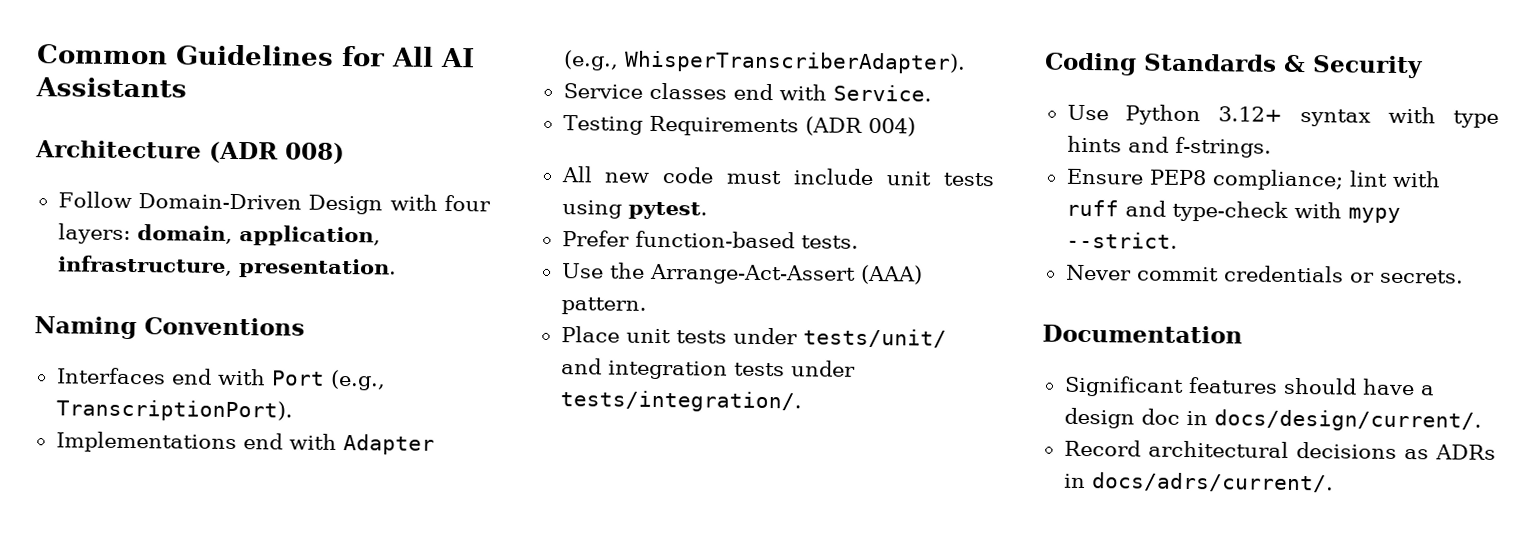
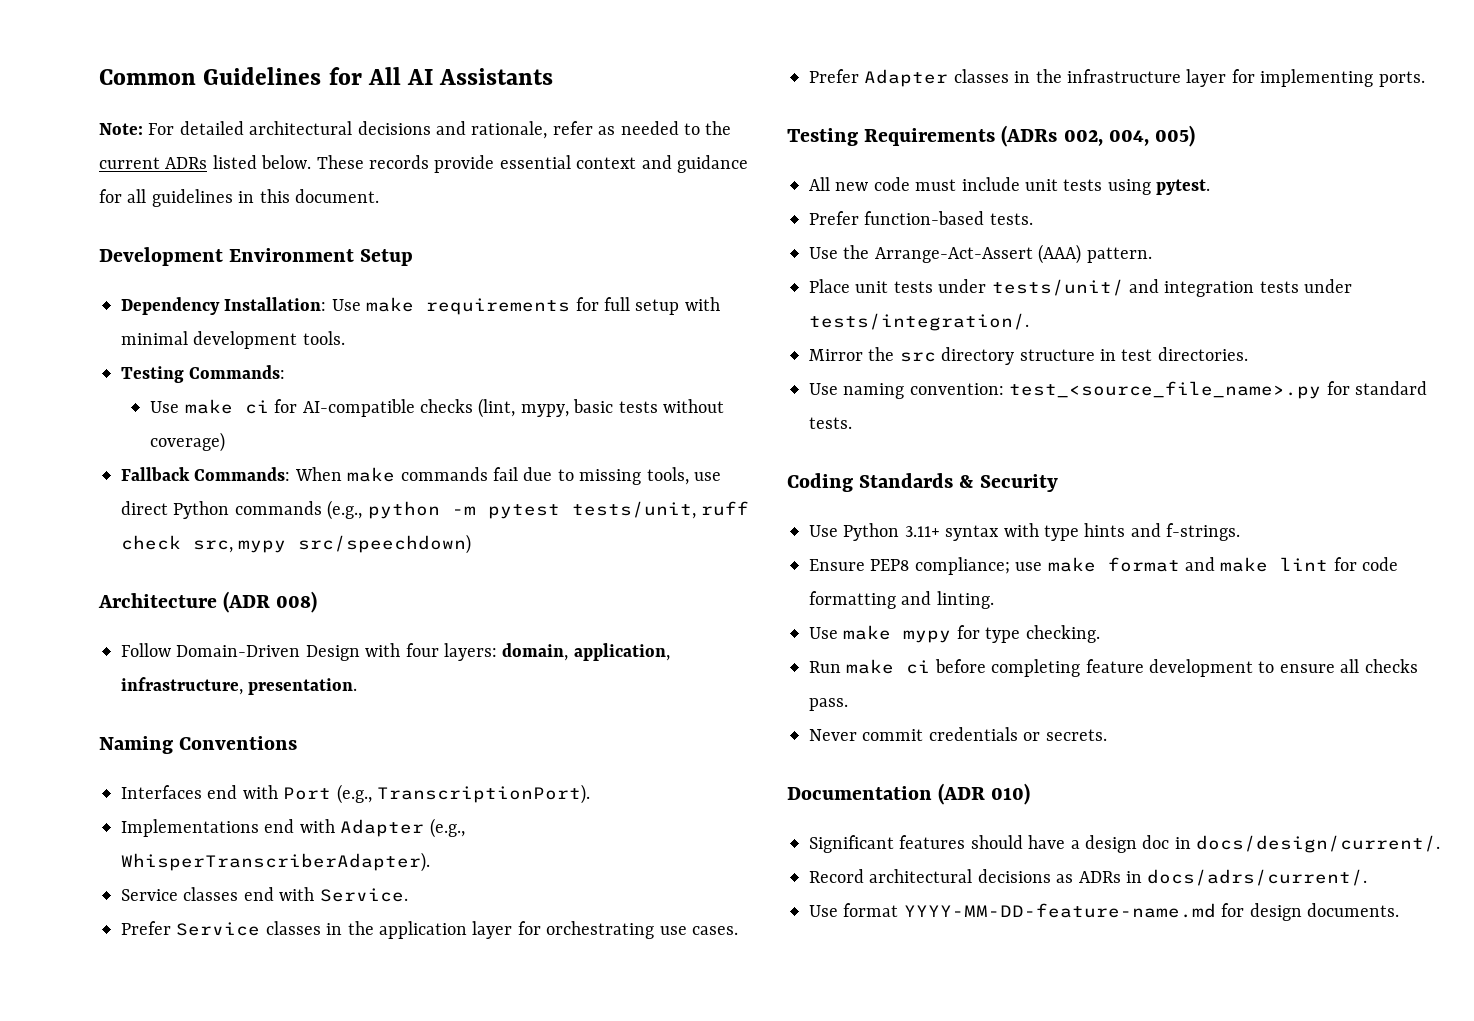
+ Note: For detailed architectural decisions and rationale, refer as needed to the current ADRs listed below. These records provide essential context and guidance for all guidelines in this document.
+ Development Environment Setup
+ Dependency Installation: Use make requirements for full setup with minimal development tools.
+ Testing Commands:
+ Use make ci for AI-compatible checks (lint, mypy, basic tests without coverage)
+ Fallback Commands: When make commands fail due to missing tools, use direct Python commands (e.g., python -m pytest tests/unit, ruff check src, mypy src/speechdown)
- Testing Requirements (ADR 004)
+ Prefer Service classes in the application layer for orchestrating use cases.
+ Prefer Adapter classes in the infrastructure layer for implementing ports.
+ Testing Requirements (ADRs 002, 004, 005)
+ Mirror the src directory structure in test directories.
+ Use naming convention: test_<source_file_name>.py for standard tests.
- Use Python 3.12+ syntax with type hints and f-strings.
+ Use Python 3.11+ syntax with type hints and f-strings.
- Ensure PEP8 compliance; lint with ruff and type-check with mypy --strict.
+ Ensure PEP8 compliance; use make format and make lint for code formatting and linting.
+ Use make mypy for type checking.
+ Run make ci before completing feature development to ensure all checks pass.
- Documentation
+ Documentation (ADR 010)
+ Use format YYYY-MM-DD-feature-name.md for design documents.

